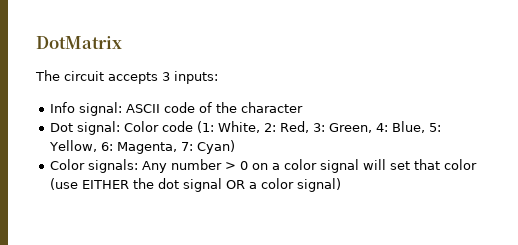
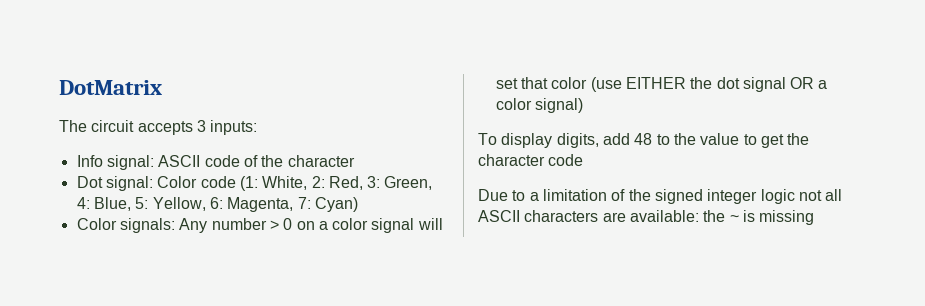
+ To display digits, add 48 to the value to get the character code
+ Due to a limitation of the signed integer logic not all ASCII characters are available: the ~ is missing

